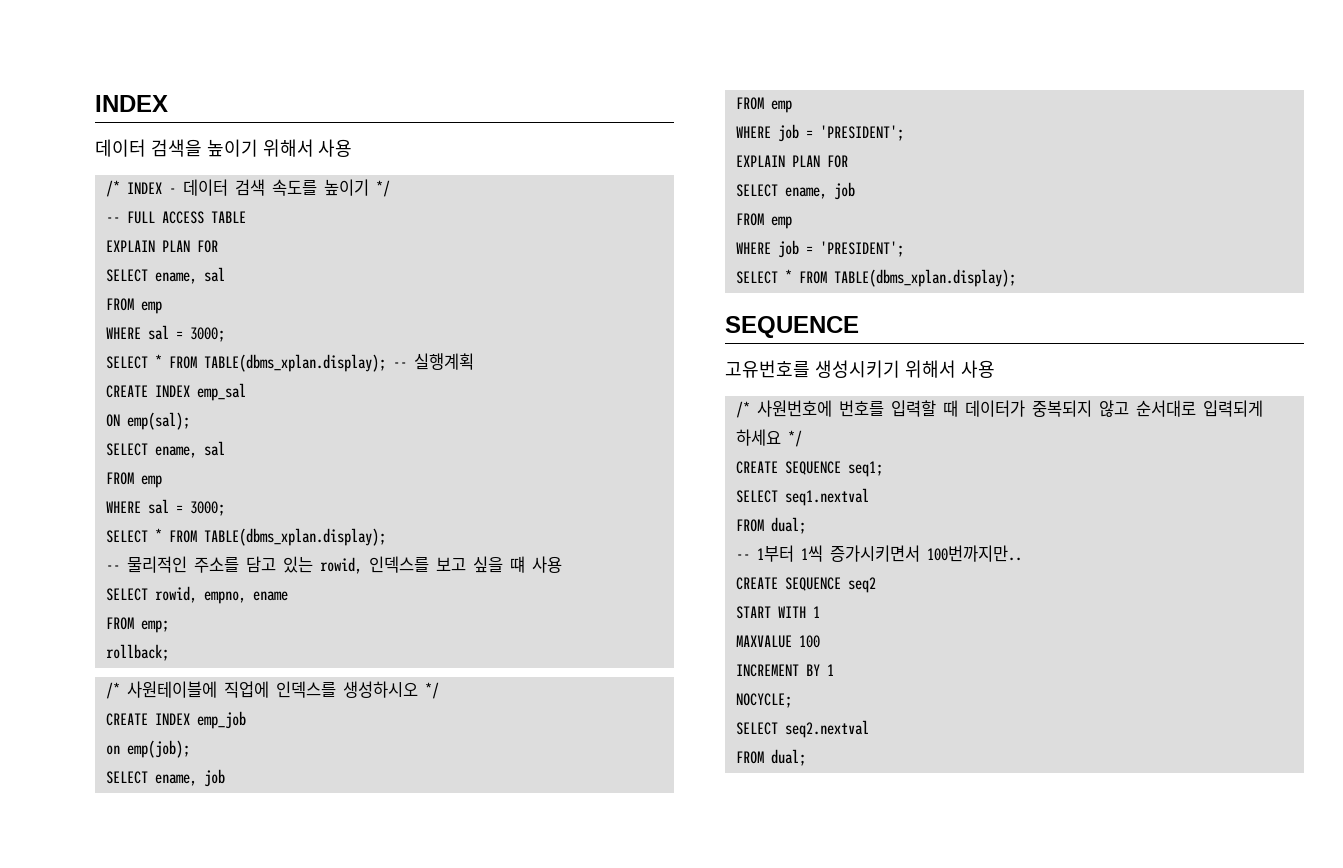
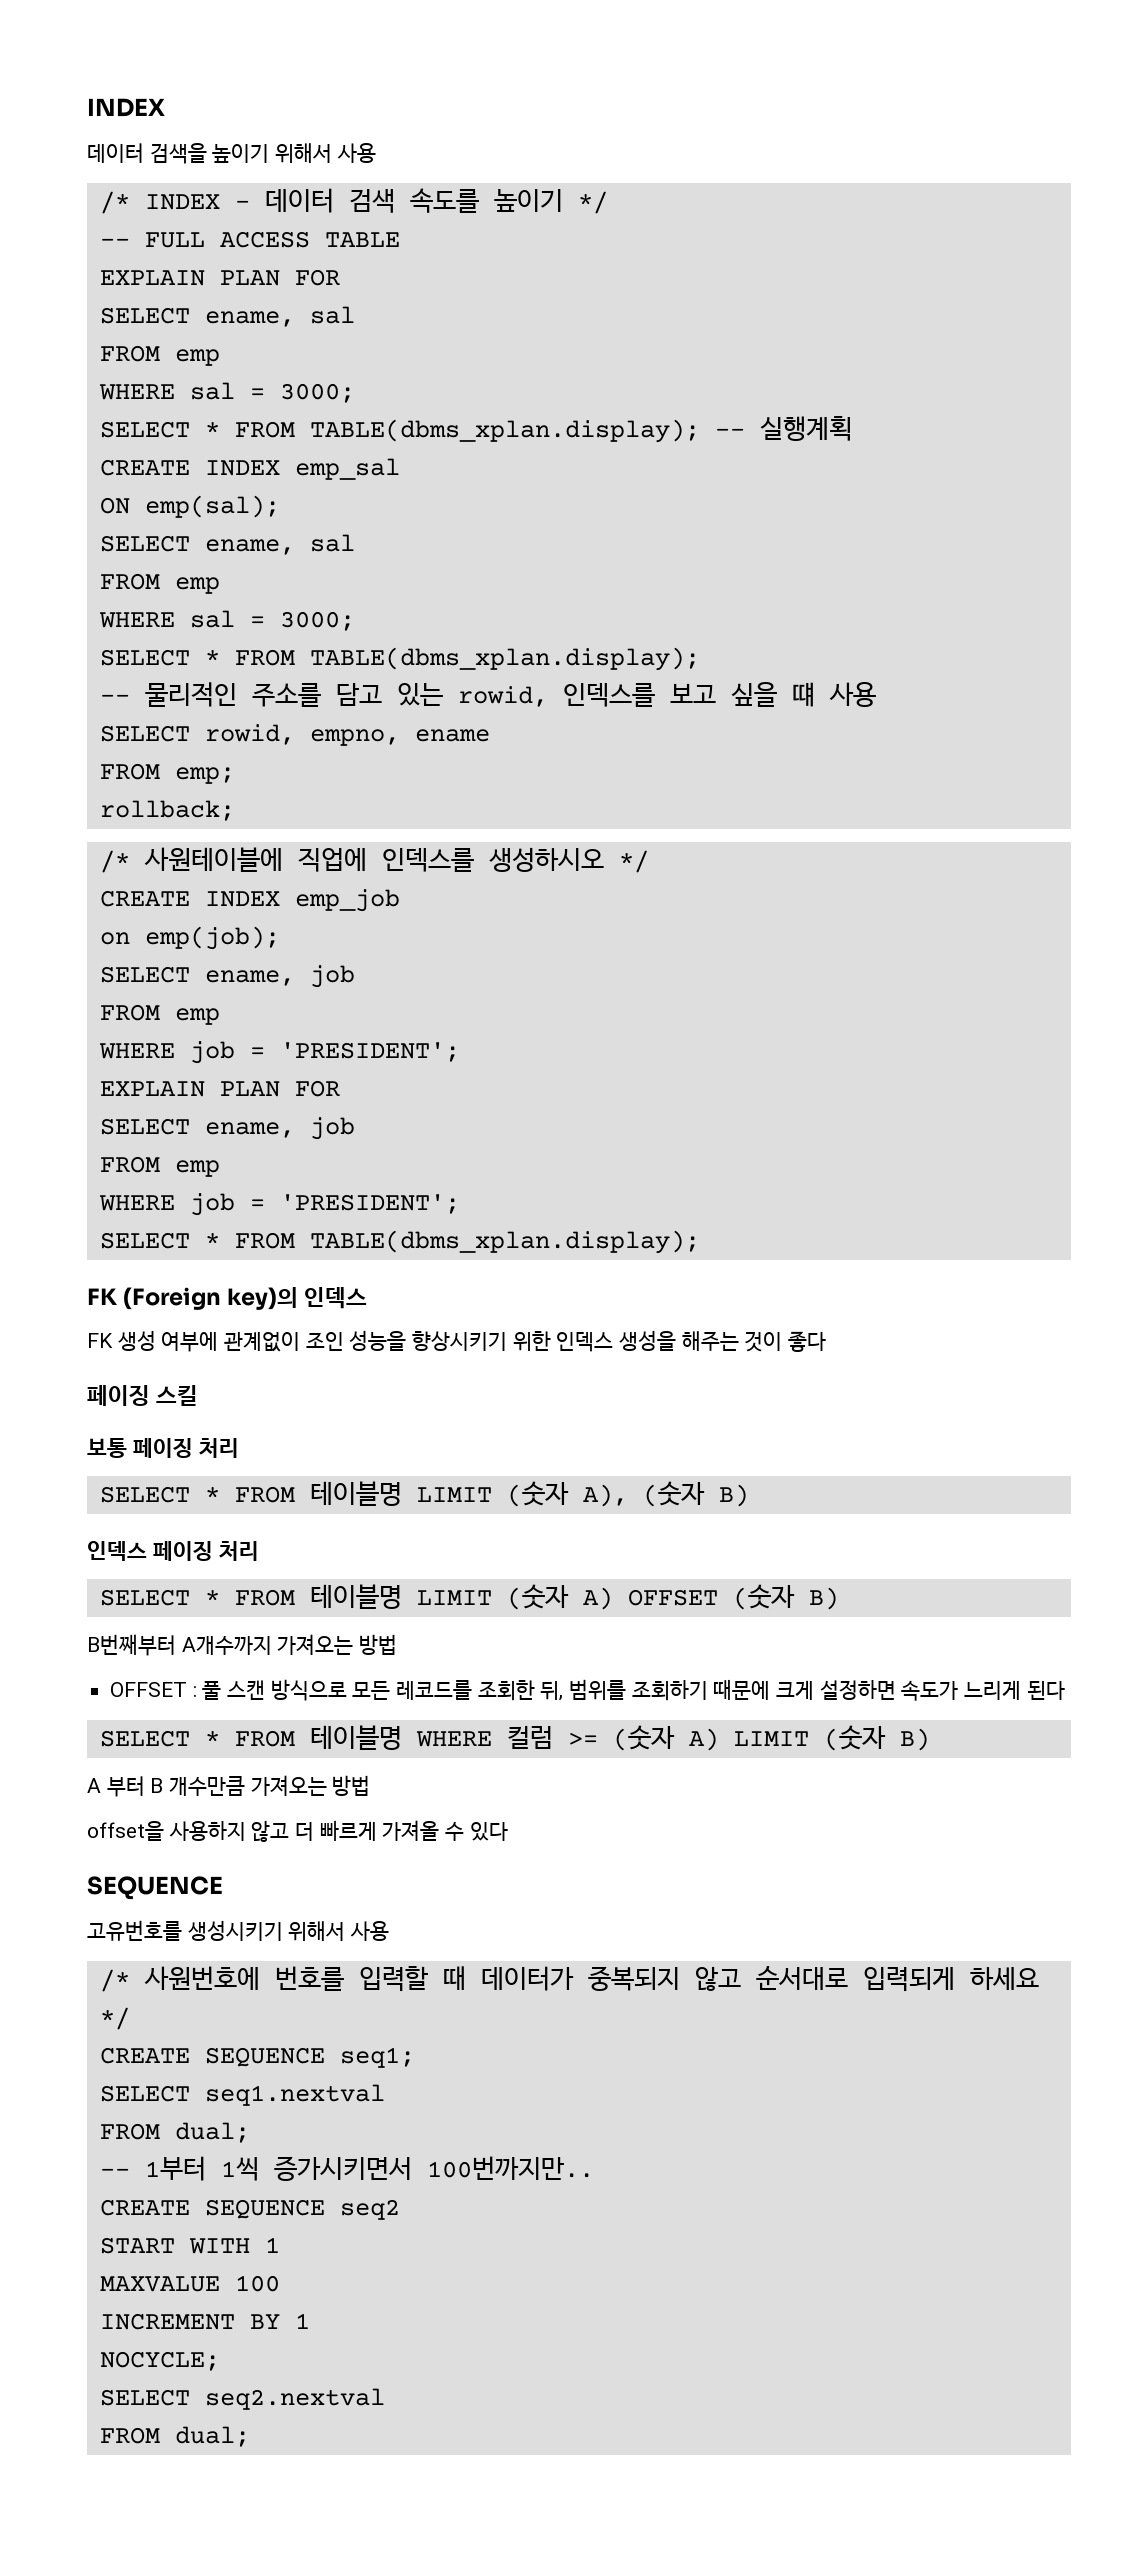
+ FK (Foreign key)의 인덱스
+ FK 생성 여부에 관계없이 조인 성능을 향상시키기 위한 인덱스 생성을 해주는 것이 좋다
+ 페이징 스킬
+ 보통 페이징 처리
+ SELECT * FROM 테이블명 LIMIT (숫자 A), (숫자 B)
+ 인덱스 페이징 처리
+ SELECT * FROM 테이블명 LIMIT (숫자 A) OFFSET (숫자 B)
+ B번째부터 A개수까지 가져오는 방법
+ OFFSET : 풀 스캔 방식으로 모든 레코드를 조회한 뒤, 범위를 조회하기 때문에 크게 설정하면 속도가 느리게 된다
+ SELECT * FROM 테이블명 WHERE 컬럼 >= (숫자 A) LIMIT (숫자 B)
+ A 부터 B 개수만큼 가져오는 방법
+ offset을 사용하지 않고 더 빠르게 가져올 수 있다

